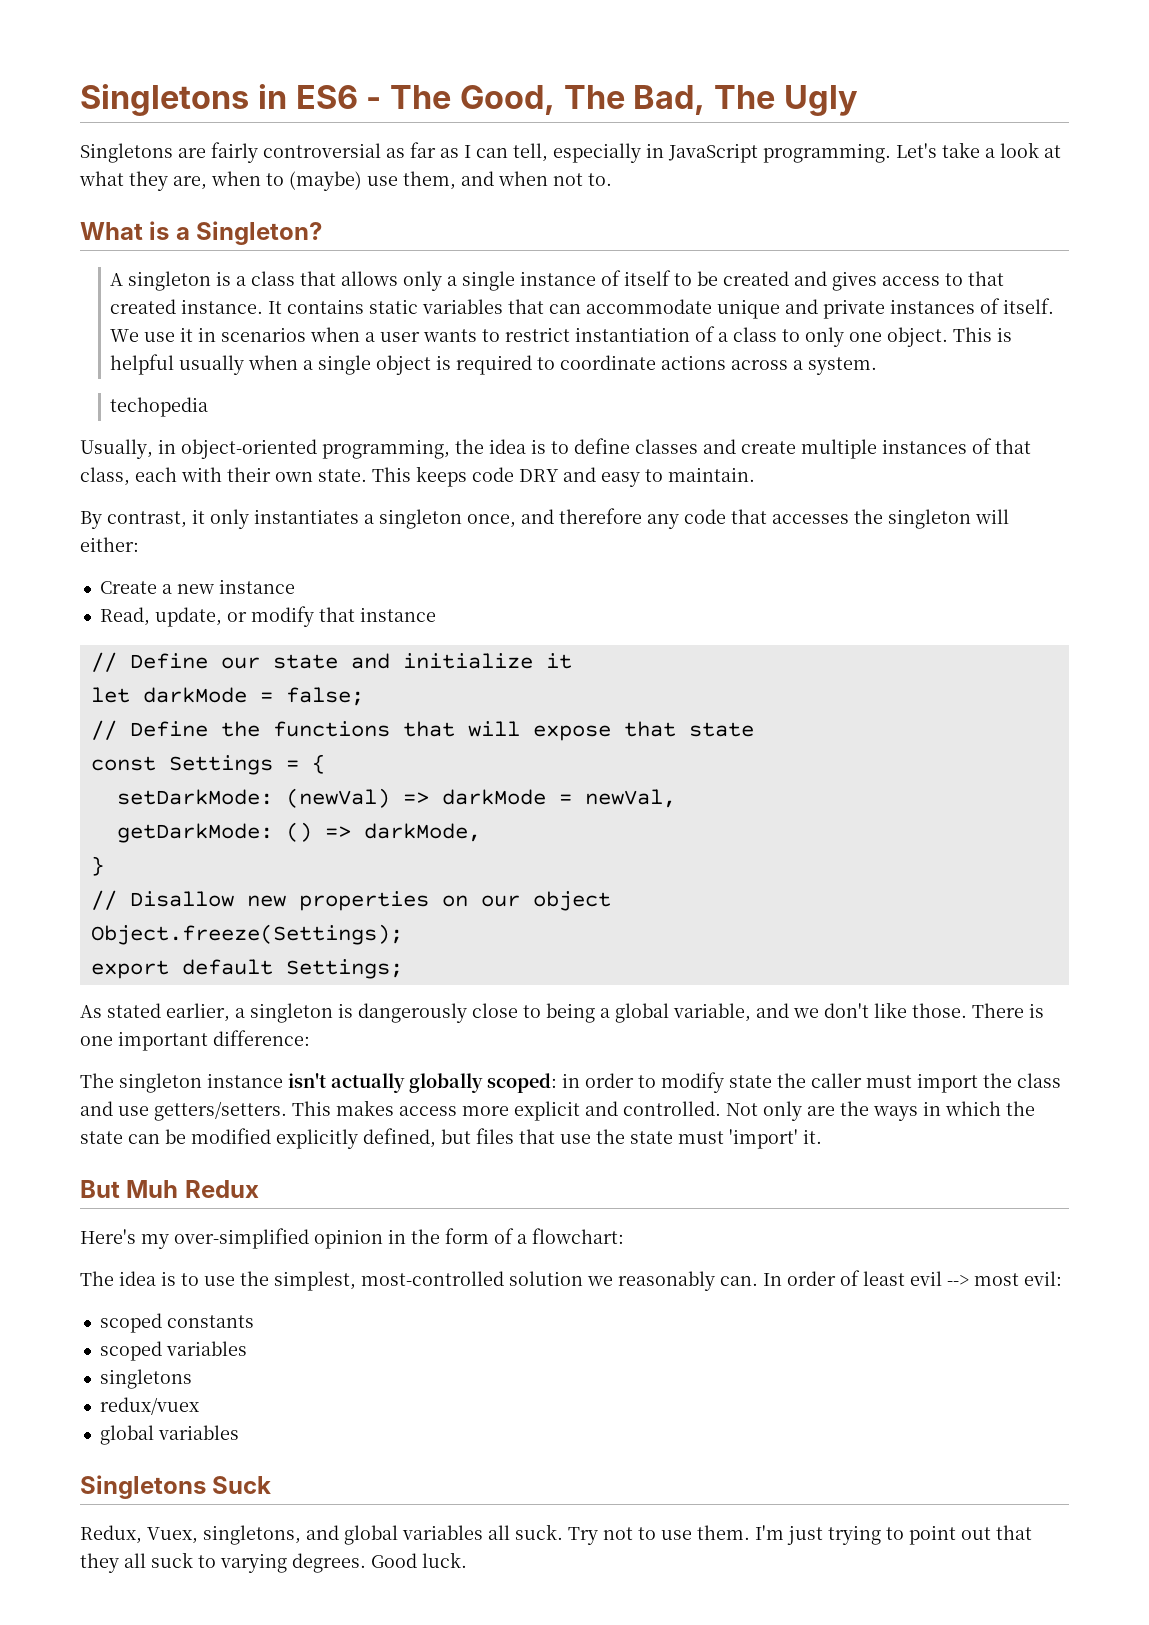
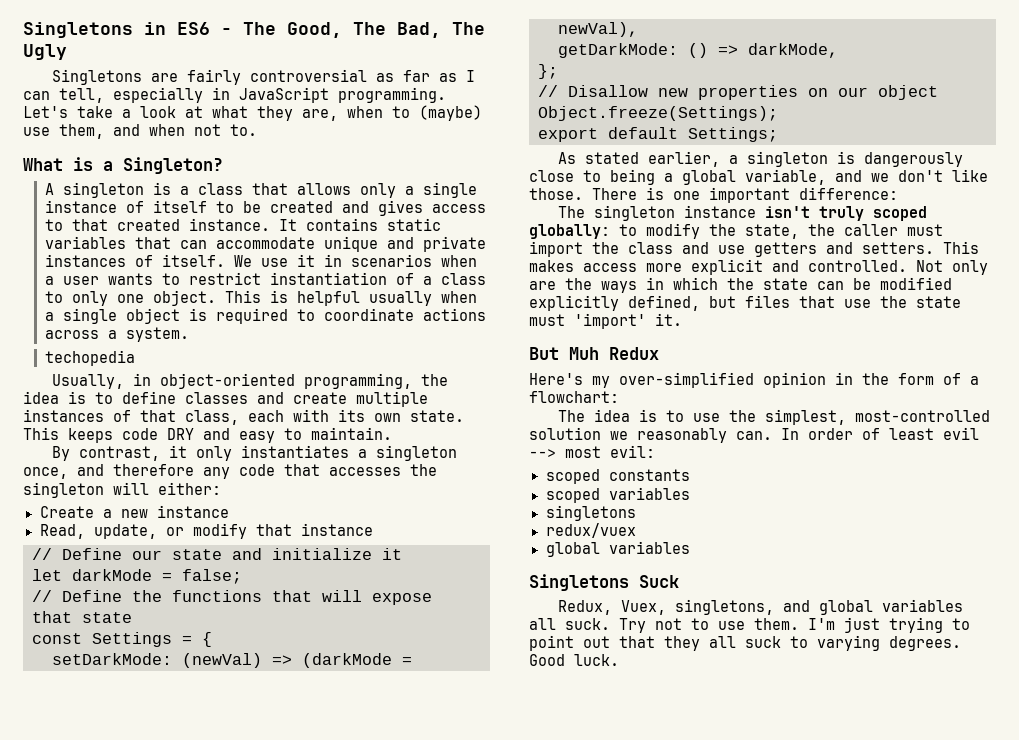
- Usually, in object-oriented programming, the idea is to define classes and create multiple instances of that class, each with their own state.
+ Usually, in object-oriented programming, the idea is to define classes and create multiple instances of that class, each with its own state.
- setDarkMode: (newVal) => darkMode = newVal,
+ setDarkMode: (newVal) => (darkMode = newVal),
- }
+ };
- The singleton instance isn't actually globally scoped: in order to modify state the caller must import the class and use getters/setters.
+ The singleton instance isn't truly scoped globally: to modify the state, the caller must import the class and use getters and setters.

